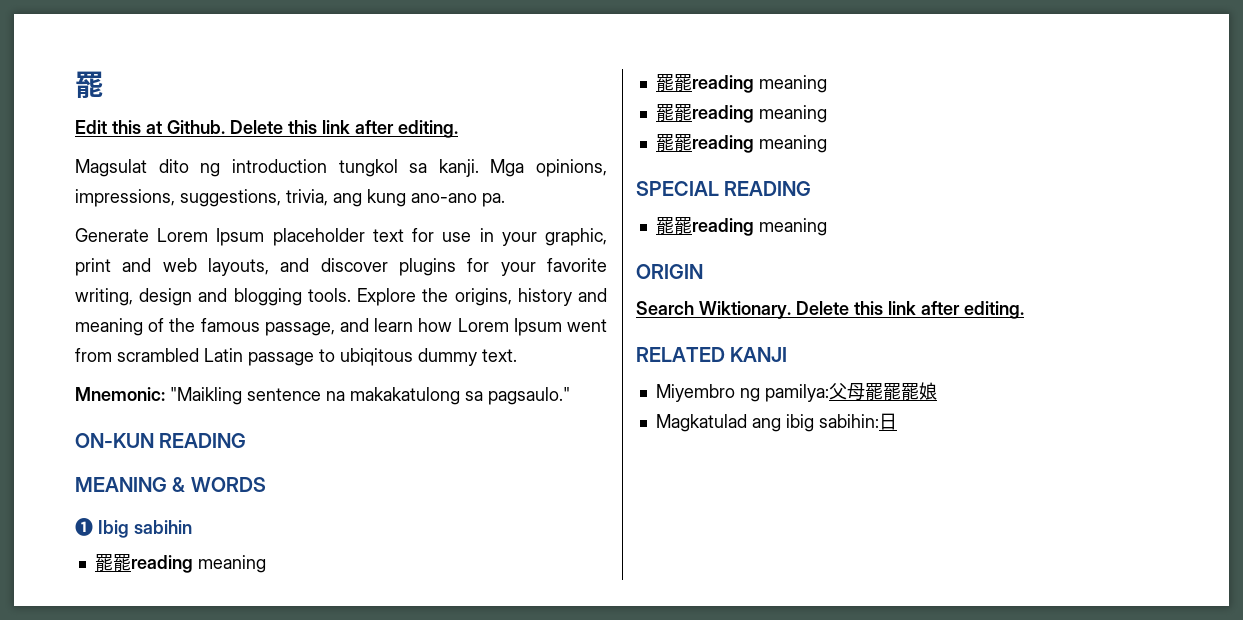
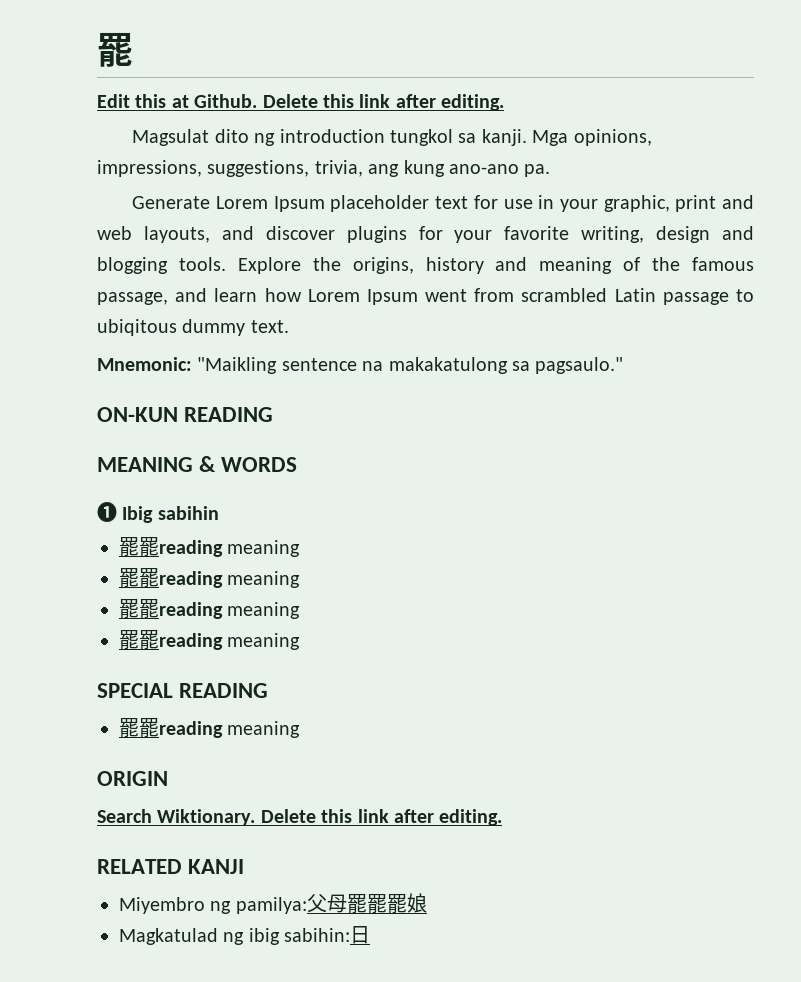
- Magkatulad ang ibig sabihin:日
+ Magkatulad ng ibig sabihin:日

